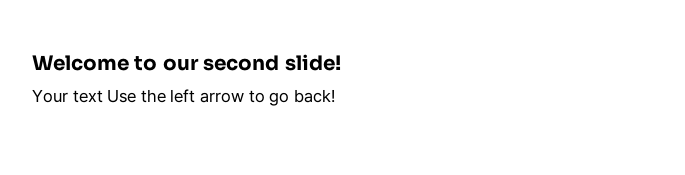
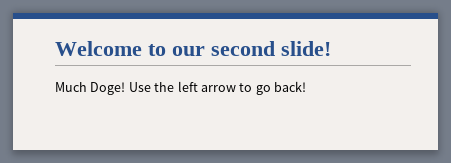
- Your text Use the left arrow to go back!
+ Much Doge! Use the left arrow to go back!

